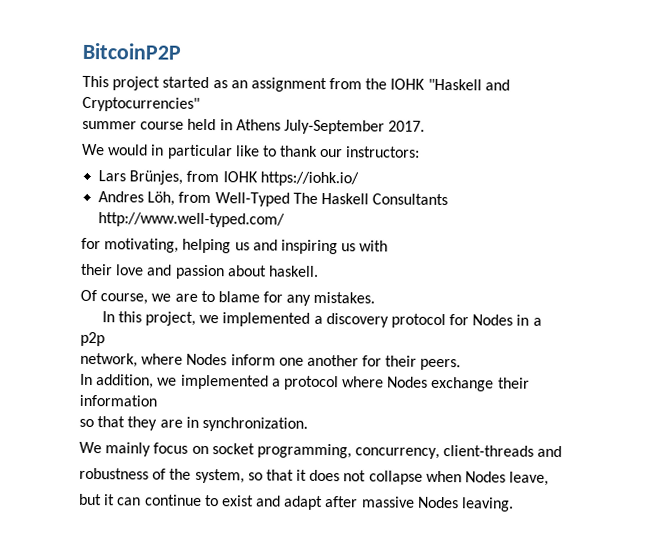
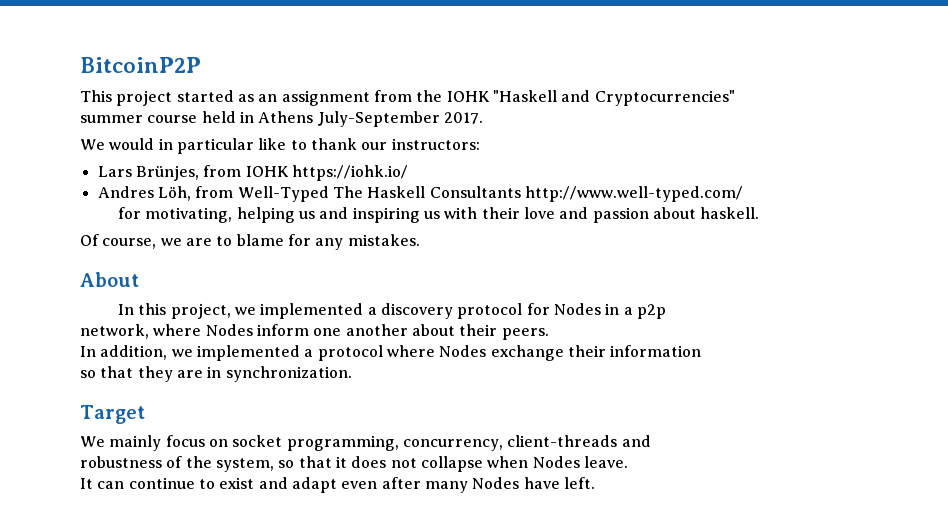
- for motivating, helping us and inspiring us with
- their love and passion about haskell.
+ for motivating, helping us and inspiring us with their love and passion about haskell.
+ About
- network, where Nodes inform one another for their peers.
+ network, where Nodes inform one another about their peers.
+ Target
- robustness of the system, so that it does not collapse when Nodes leave,
- but it can continue to exist and adapt after massive Nodes leaving.
+ robustness of the system, so that it does not collapse when Nodes leave.
+ It can continue to exist and adapt even after many Nodes have left.

